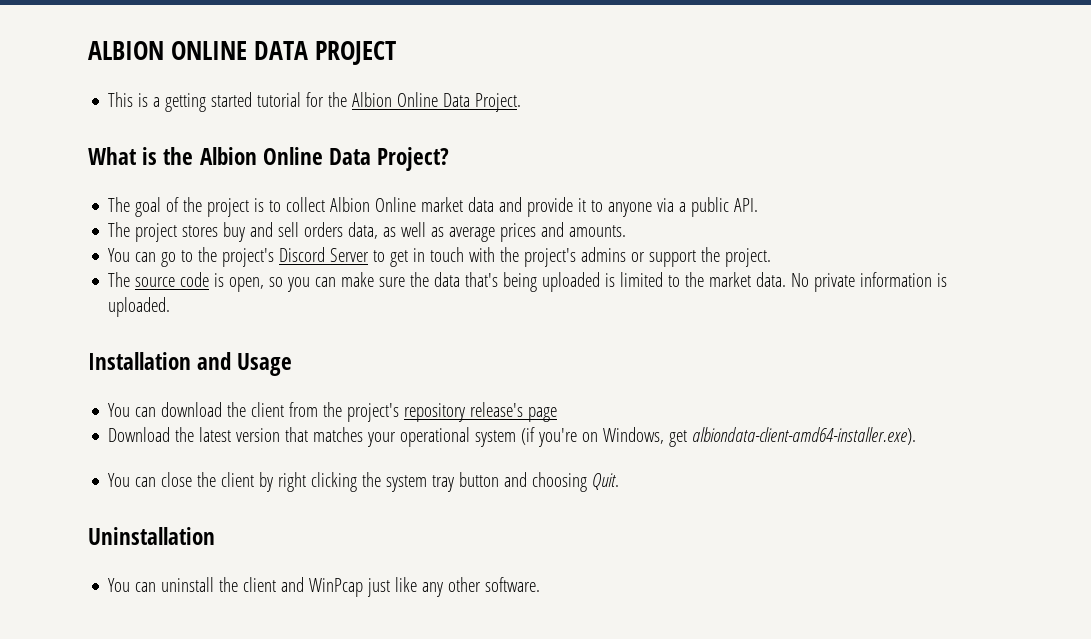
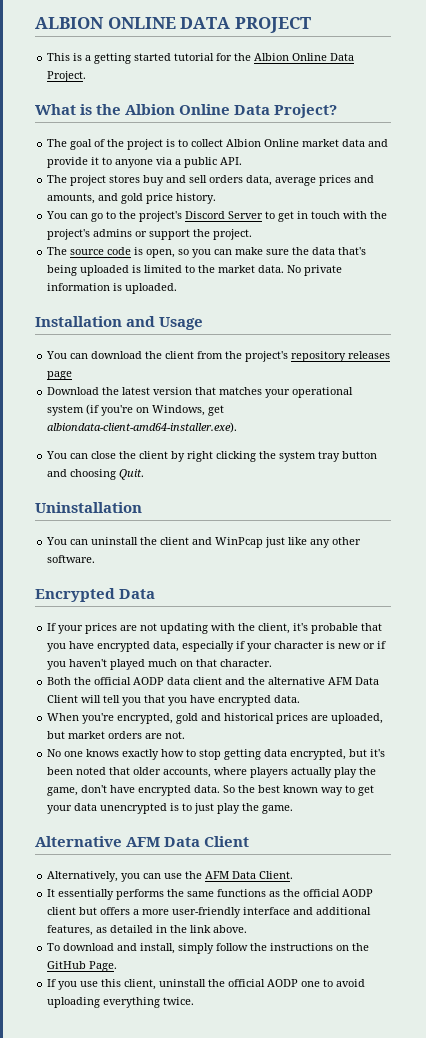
- The project stores buy and sell orders data, as well as average prices and amounts.
+ The project stores buy and sell orders data, average prices and amounts, and gold price history.
- You can download the client from the project's repository release's page
+ You can download the client from the project's repository releases page
+ Encrypted Data
+ If your prices are not updating with the client, it's probable that you have encrypted data, especially if your character is new or if you haven't played much on that character.
+ Both the official AODP data client and the alternative AFM Data Client will tell you that you have encrypted data.
+ When you're encrypted, gold and historical prices are uploaded, but market orders are not.
+ No one knows exactly how to stop getting data encrypted, but it's been noted that older accounts, where players actually play the game, don't have encrypted data. So the best known way to get your data unencrypted is to just play the game.
+ Alternative AFM Data Client
+ Alternatively, you can use the AFM Data Client.
+ It essentially performs the same functions as the official AODP client but offers a more user-friendly interface and additional features, as detailed in the link above.
+ To download and install, simply follow the instructions on the GitHub Page.
+ If you use this client, uninstall the official AODP one to avoid uploading everything twice.

